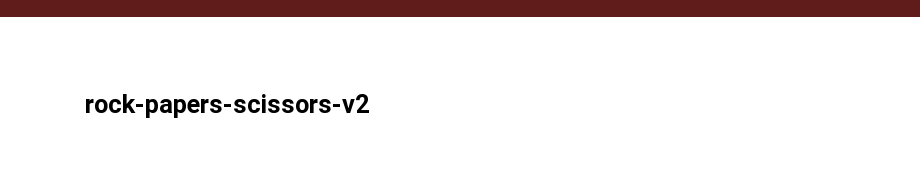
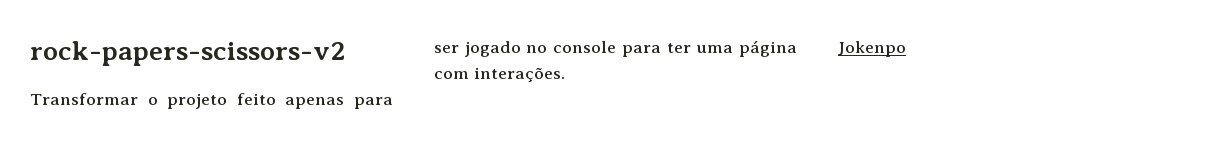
+ Transformar o projeto feito apenas para ser jogado no console para ter uma página com interações.
+ Jokenpo

